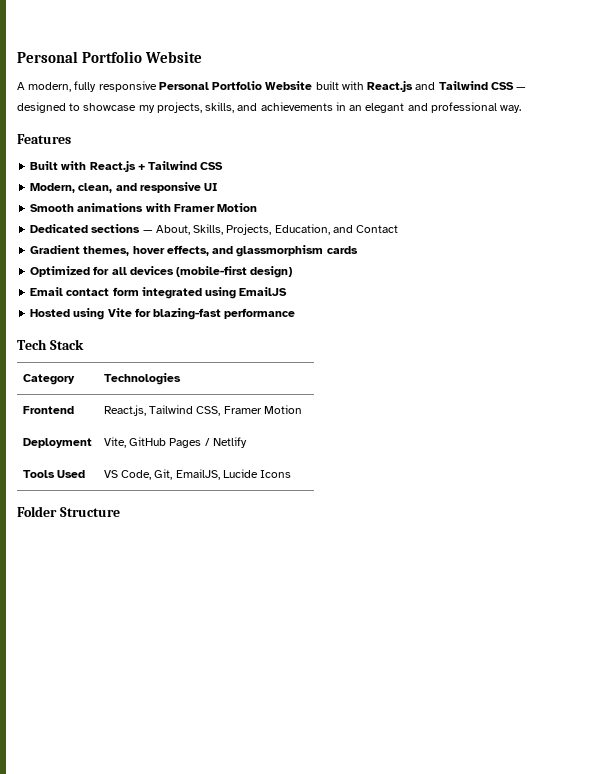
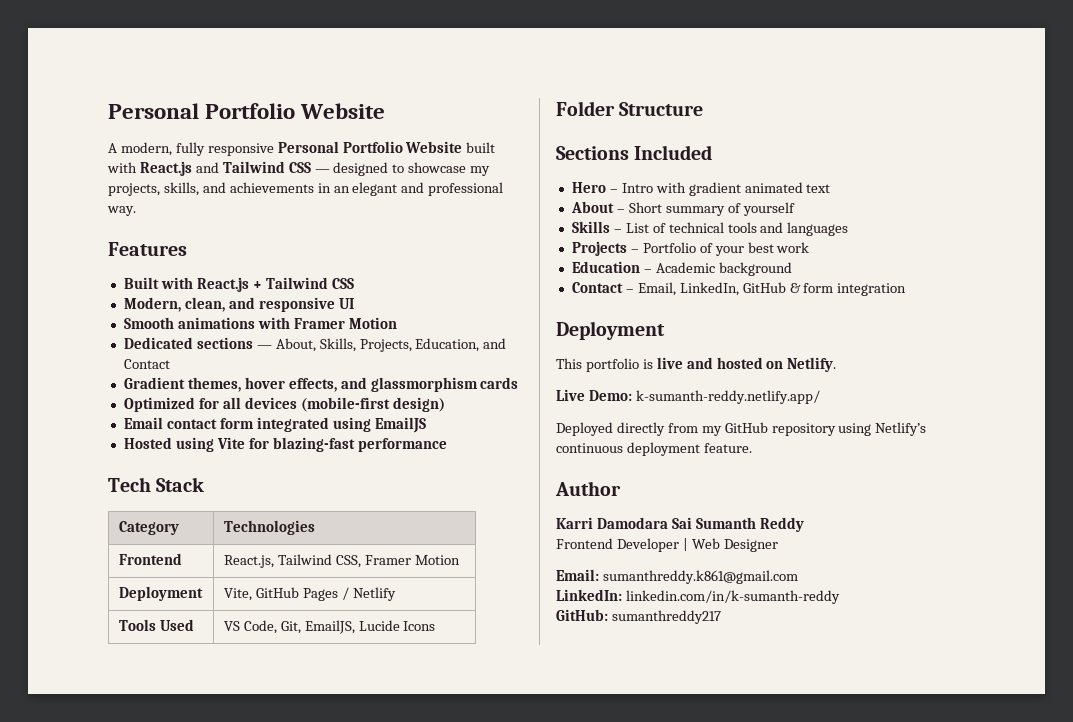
+ Sections Included
+ Hero – Intro with gradient animated text
+ About – Short summary of yourself
+ Skills – List of technical tools and languages
+ Projects – Portfolio of your best work
+ Education – Academic background
+ Contact – Email, LinkedIn, GitHub & form integration
+ Deployment
+ This portfolio is live and hosted on Netlify.
+ Live Demo: k-sumanth-reddy.netlify.app/
+ Deployed directly from my GitHub repository using Netlify’s continuous deployment feature.
+ Author
+ Karri Damodara Sai Sumanth Reddy
+ Frontend Developer | Web Designer
+ Email: sumanthreddy.k861@gmail.com
+ LinkedIn: linkedin.com/in/k-sumanth-reddy
+ GitHub: sumanthreddy217

